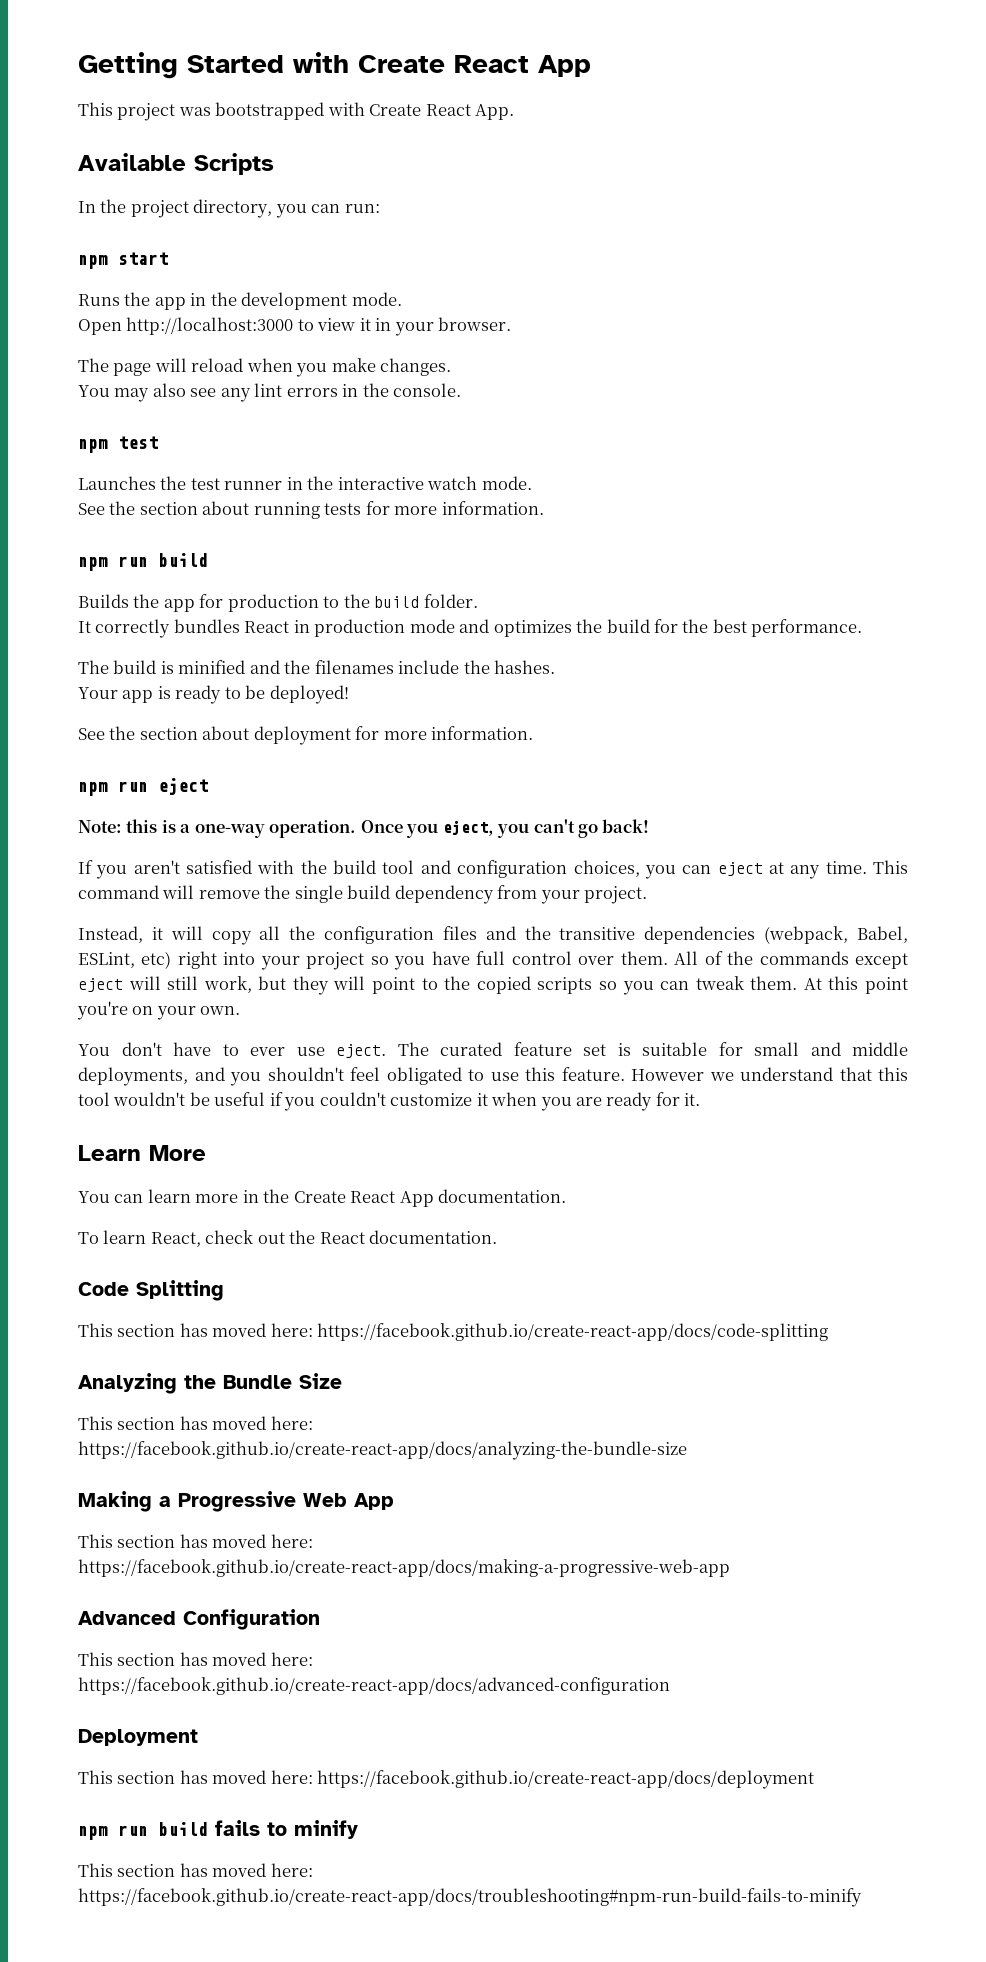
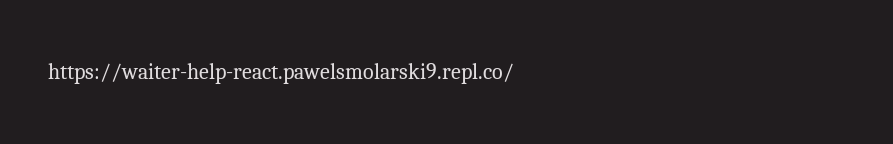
- Getting Started with Create React App
- This project was bootstrapped with Create React App.
- Available Scripts
- In the project directory, you can run:
- npm start
- Runs the app in the development mode.
- Open http://localhost:3000 to view it in your browser.
- The page will reload when you make changes.
- You may also see any lint errors in the console.
- npm test
- Launches the test runner in the interactive watch mode.
- See the section about running tests for more information.
- npm run build
- Builds the app for production to the build folder.
- It correctly bundles React in production mode and optimizes the build for the best performance.
- The build is minified and the filenames include the hashes.
- Your app is ready to be deployed!
- See the section about deployment for more information.
- npm run eject
- Note: this is a one-way operation. Once you eject, you can't go back!
- If you aren't satisfied with the build tool and configuration choices, you can eject at any time. This command will remove the single build dependency from your project.
- Instead, it will copy all the configuration files and the transitive dependencies (webpack, Babel, ESLint, etc) right into your project so you have full control over them. All of the commands except eject will still work, but they will point to the copied scripts so you can tweak them. At this point you're on your own.
- You don't have to ever use eject. The curated feature set is suitable for small and middle deployments, and you shouldn't feel obligated to use this feature. However we understand that this tool wouldn't be useful if you couldn't customize it when you are ready for it.
- Learn More
- You can learn more in the Create React App documentation.
- To learn React, check out the React documentation.
- Code Splitting
- This section has moved here: https://facebook.github.io/create-react-app/docs/code-splitting
- Analyzing the Bundle Size
- This section has moved here: https://facebook.github.io/create-react-app/docs/analyzing-the-bundle-size
- Making a Progressive Web App
- This section has moved here: https://facebook.github.io/create-react-app/docs/making-a-progressive-web-app
- Advanced Configuration
- This section has moved here: https://facebook.github.io/create-react-app/docs/advanced-configuration
- Deployment
- This section has moved here: https://facebook.github.io/create-react-app/docs/deployment
- npm run build fails to minify
- This section has moved here: https://facebook.github.io/create-react-app/docs/troubleshooting#npm-run-build-fails-to-minify
+ https://waiter-help-react.pawelsmolarski9.repl.co/

